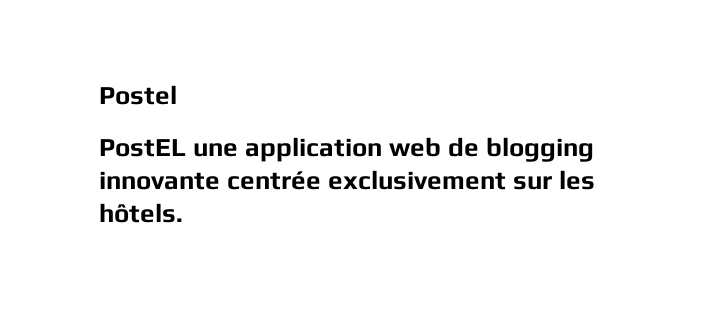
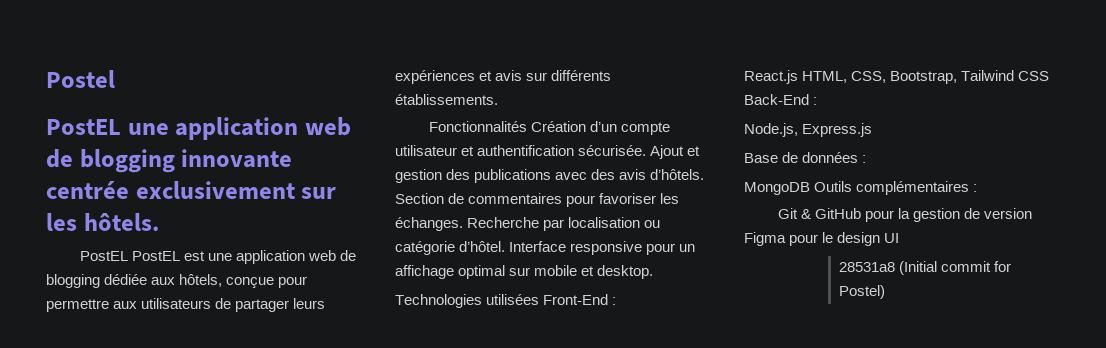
+ PostEL PostEL est une application web de blogging dédiée aux hôtels, conçue pour permettre aux utilisateurs de partager leurs expériences et avis sur différents établissements.
+ Fonctionnalités Création d’un compte utilisateur et authentification sécurisée. Ajout et gestion des publications avec des avis d’hôtels. Section de commentaires pour favoriser les échanges. Recherche par localisation ou catégorie d’hôtel. Interface responsive pour un affichage optimal sur mobile et desktop.
+ Technologies utilisées Front-End :
+ React.js HTML, CSS, Bootstrap, Tailwind CSS Back-End :
+ Node.js, Express.js
+ Base de données :
+ MongoDB Outils complémentaires :
+ Git & GitHub pour la gestion de version Figma pour le design UI
+ 28531a8 (Initial commit for Postel)

